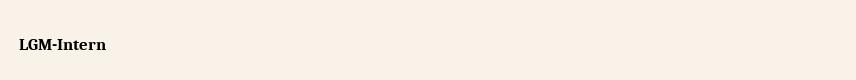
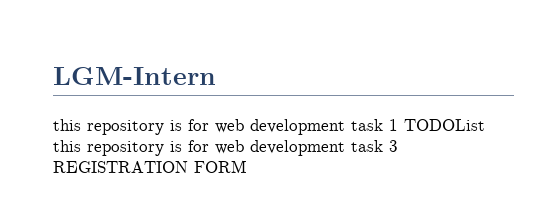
+ this repository is for web development task 1 TODOList this repository is for web development task 3 REGISTRATION FORM

